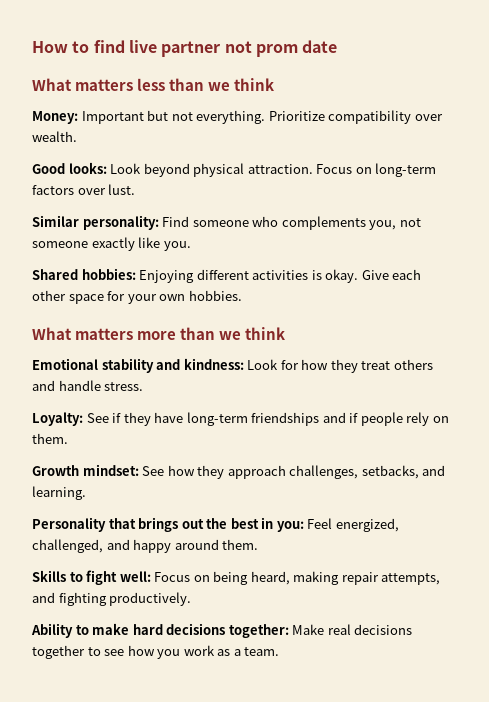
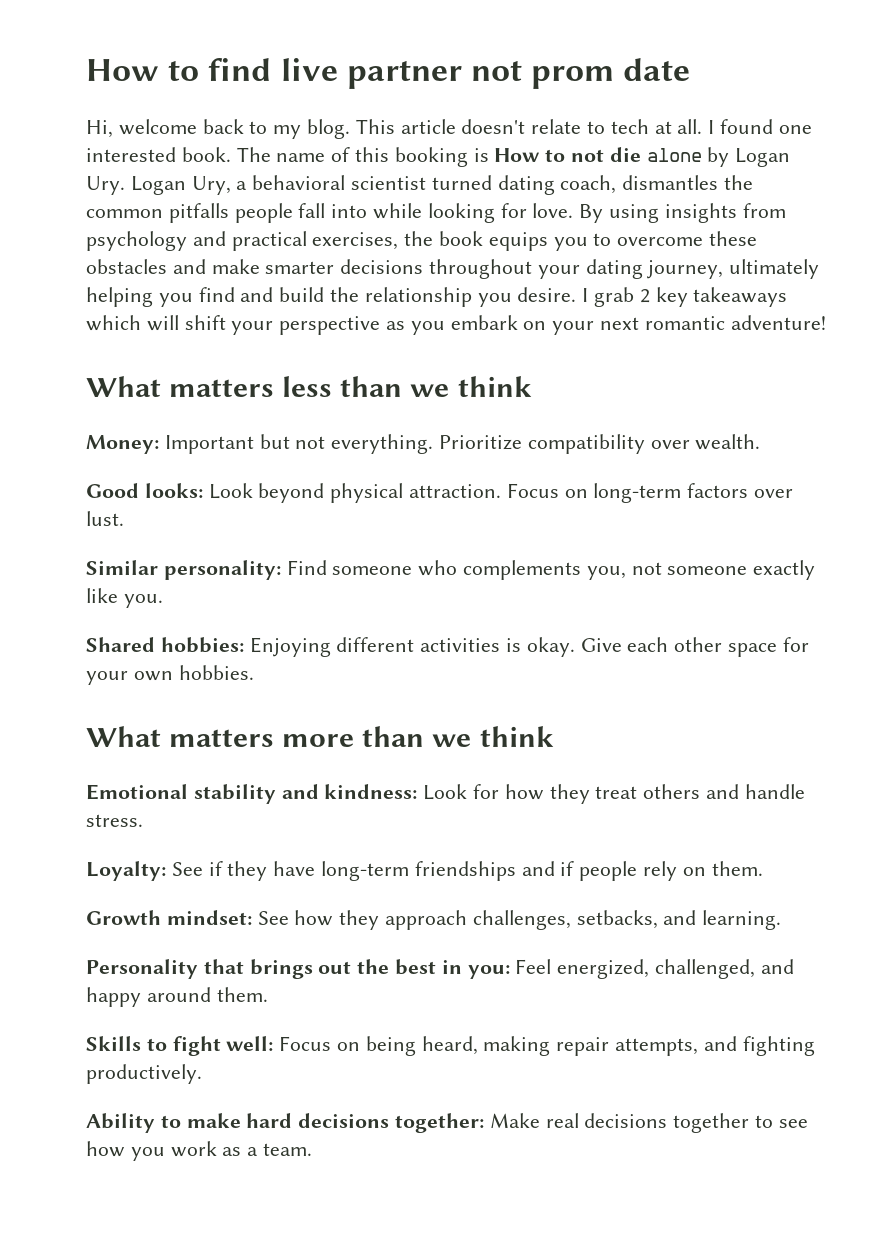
+ Hi, welcome back to my blog. This article doesn't relate to tech at all. I found one interested book. The name of this booking is How to not die alone by Logan Ury. Logan Ury, a behavioral scientist turned dating coach, dismantles the common pitfalls people fall into while looking for love. By using insights from psychology and practical exercises, the book equips you to overcome these obstacles and make smarter decisions throughout your dating journey, ultimately helping you find and build the relationship you desire. I grab 2 key takeaways which will shift your perspective as you embark on your next romantic adventure!

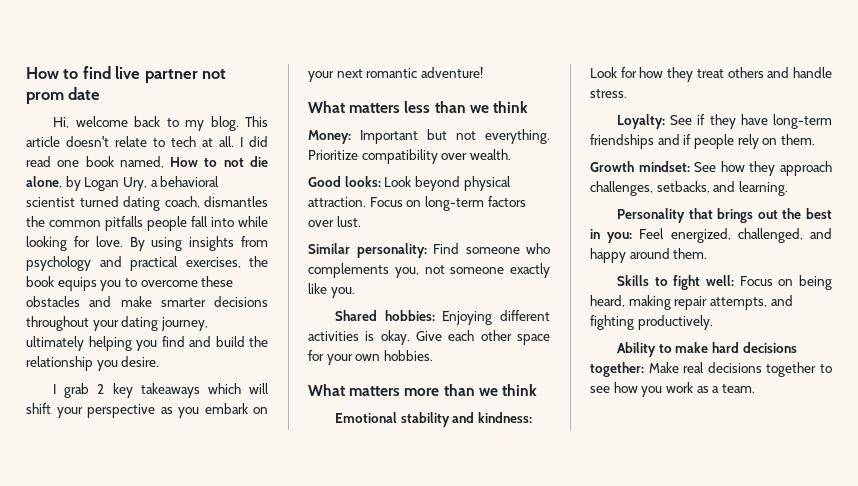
- I found one interested book. The name of this booking is How to not die alone by Logan Ury. Logan Ury, a behavioral scientist turned dating coach, dismantles the common pitfalls people fall into while looking for love.
+ I did read one book named, How to not die alone, by Logan Ury, a behavioral scientist turned dating coach, dismantles the common pitfalls people fall into while looking for love.
- By using insights from psychology and practical exercises, the book equips you to overcome these obstacles and make smarter decisions throughout your dating journey, ultimately helping you find and build the relationship you desire. I grab 2 key takeaways which will shift your perspective as you embark on your next romantic adventure!
+ By using insights from psychology and practical exercises, the book equips you to overcome these obstacles and make smarter decisions throughout your dating journey, ultimately helping you find and build the relationship you desire.
+ I grab 2 key takeaways which will shift your perspective as you embark on your next romantic adventure!

